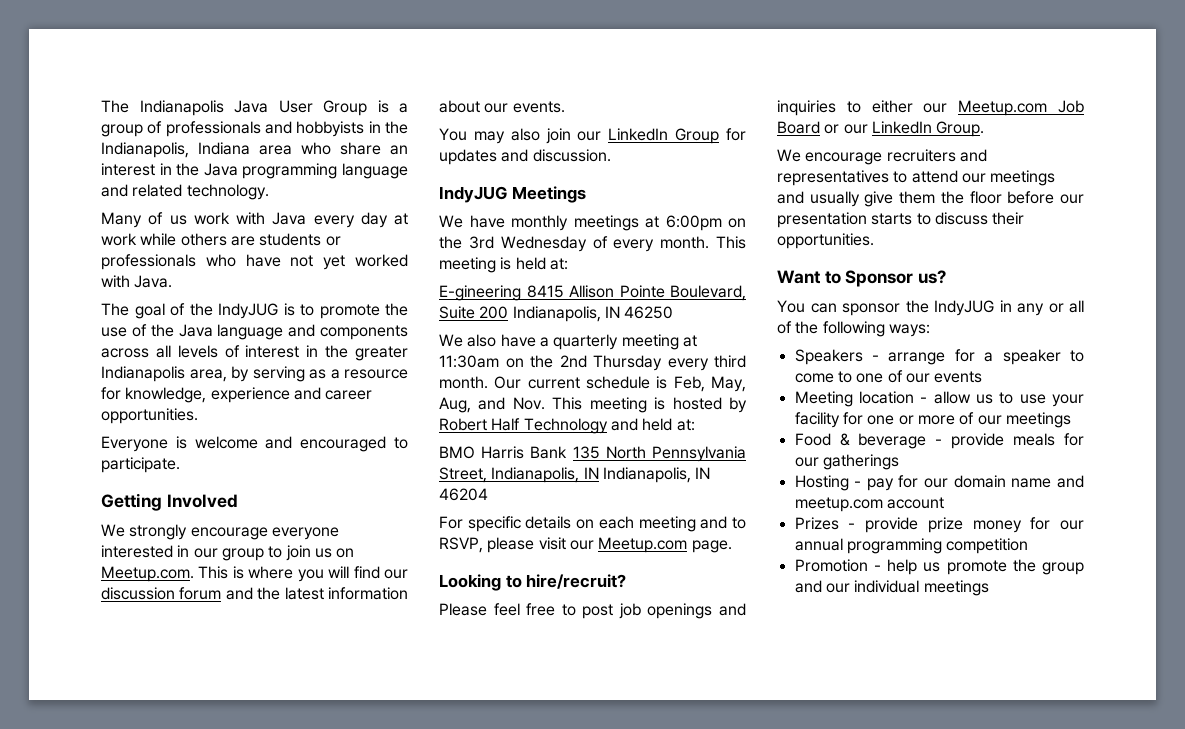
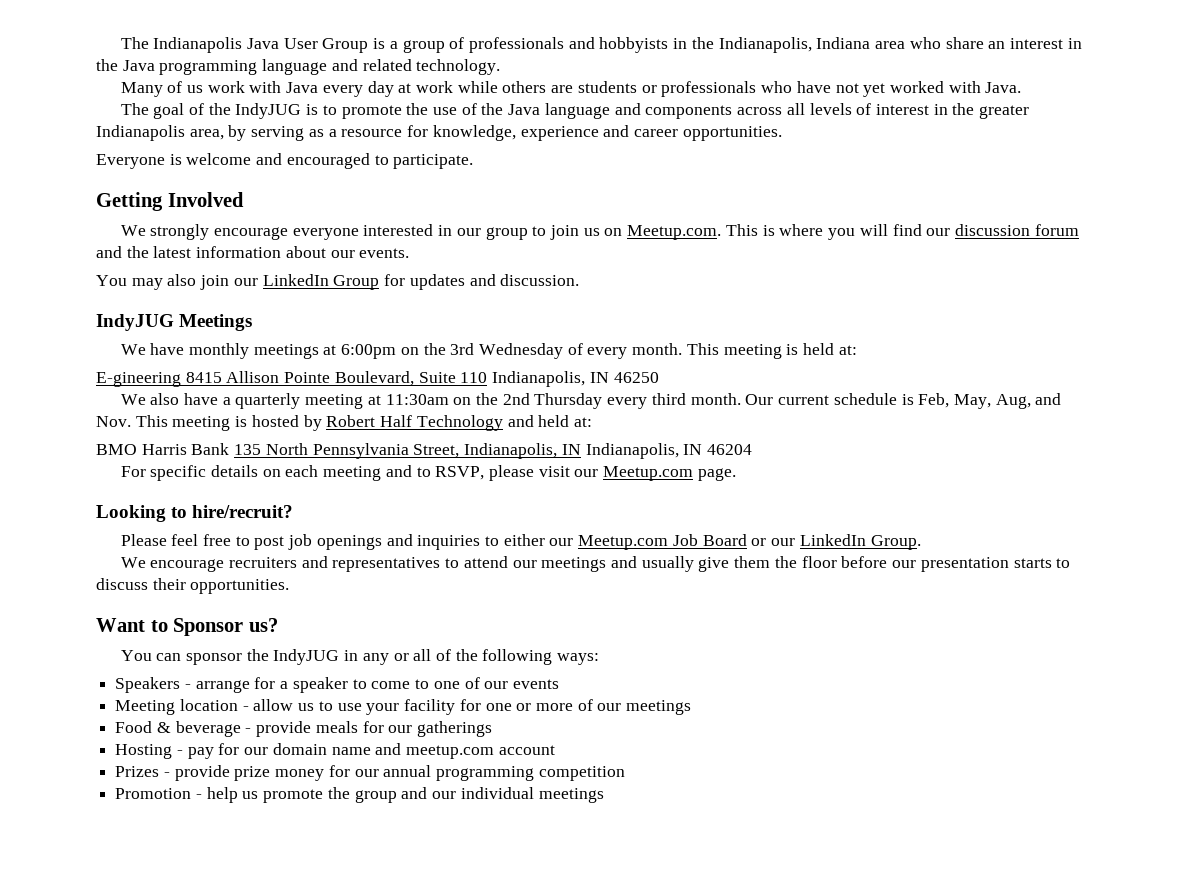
- E-gineering 8415 Allison Pointe Boulevard, Suite 200 Indianapolis, IN 46250
+ E-gineering 8415 Allison Pointe Boulevard, Suite 110 Indianapolis, IN 46250

